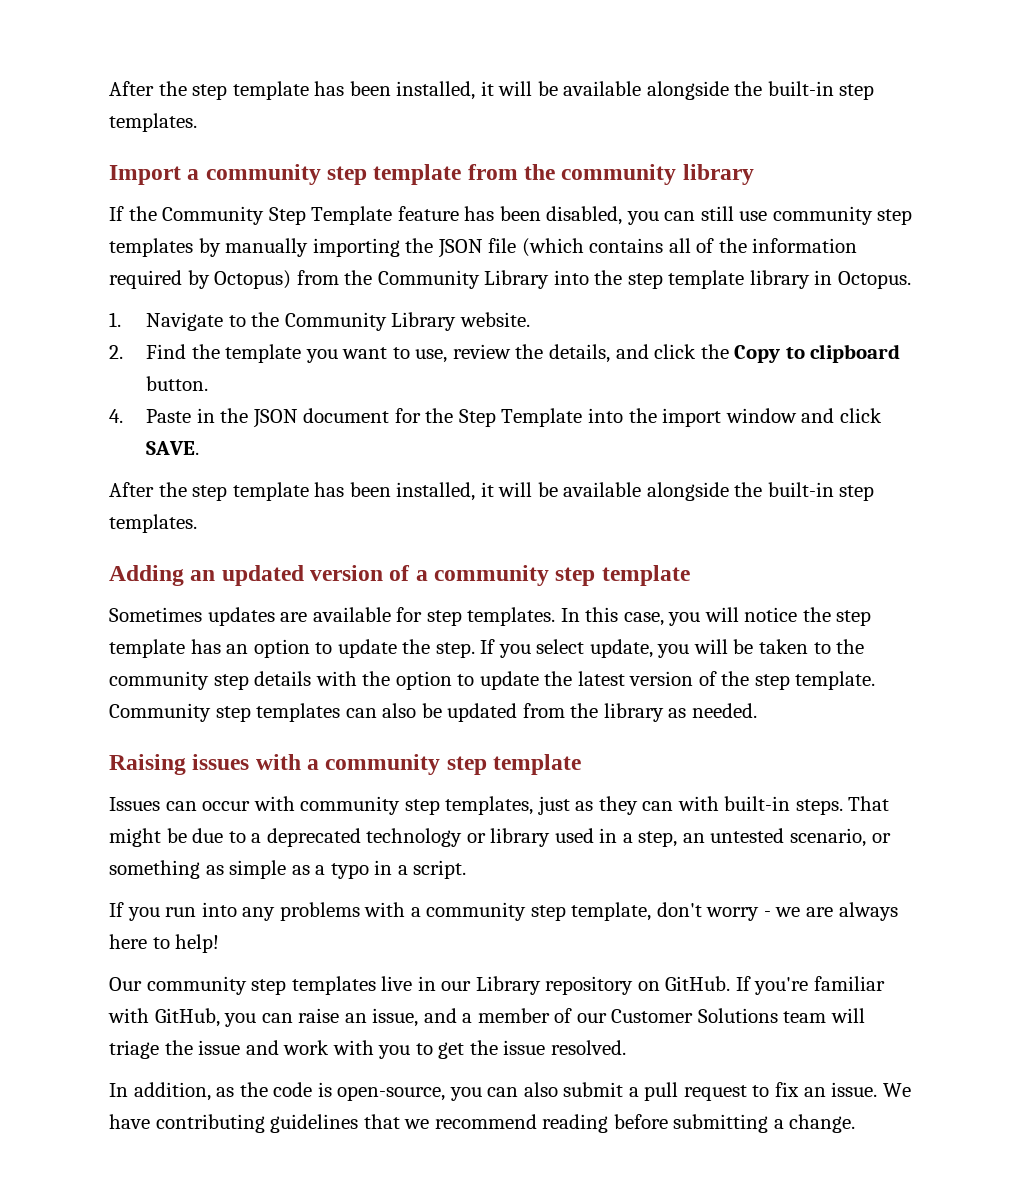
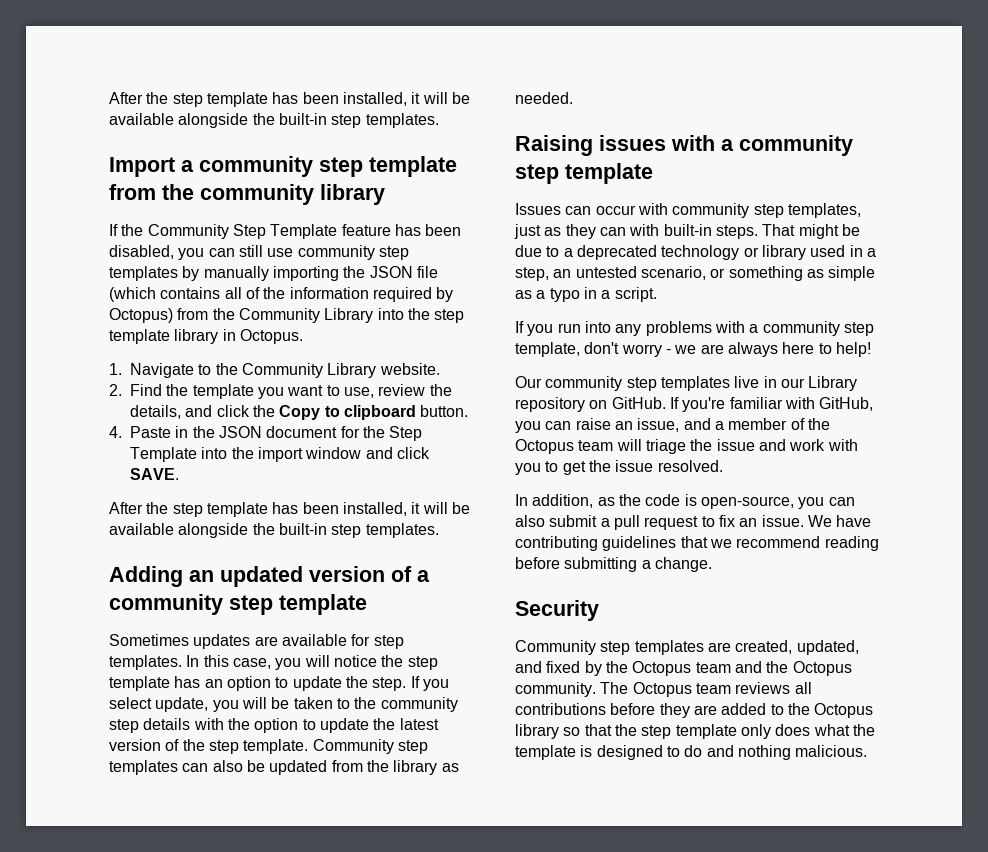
- If you're familiar with GitHub, you can raise an issue, and a member of our Customer Solutions team will triage the issue and work with you to get the issue resolved.
+ If you're familiar with GitHub, you can raise an issue, and a member of the Octopus team will triage the issue and work with you to get the issue resolved.
+ Security
+ Community step templates are created, updated, and fixed by the Octopus team and the Octopus community. The Octopus team reviews all contributions before they are added to the Octopus library so that the step template only does what the template is designed to do and nothing malicious.

